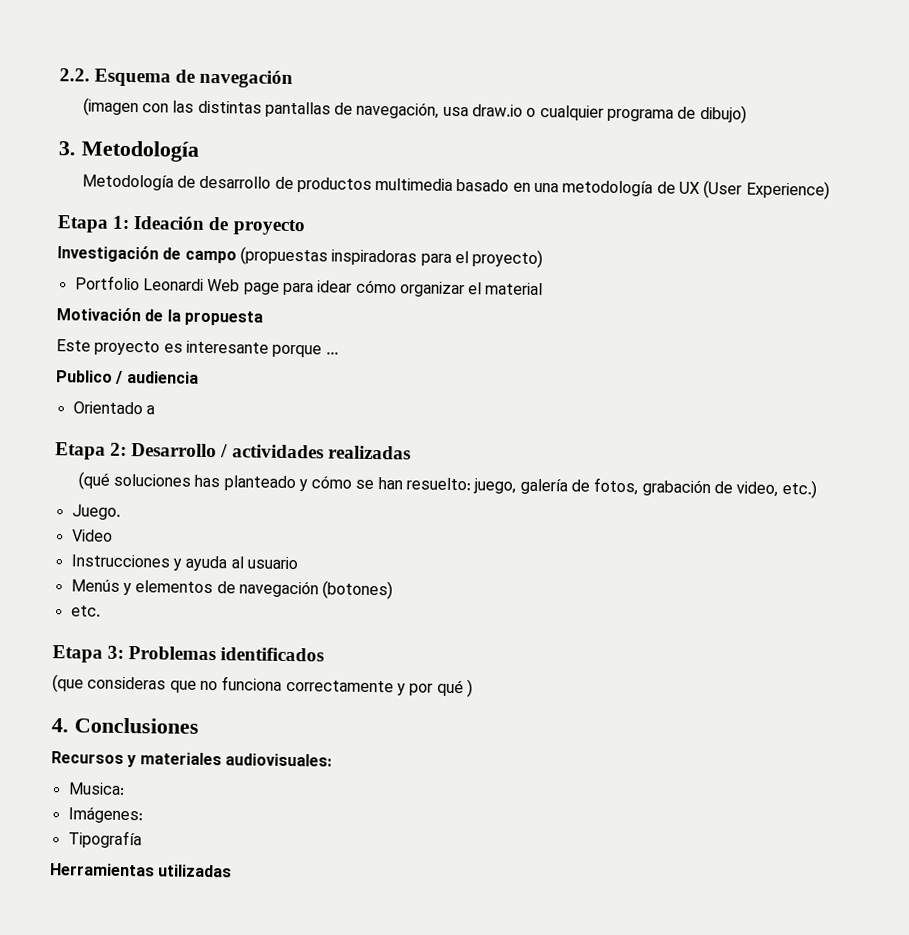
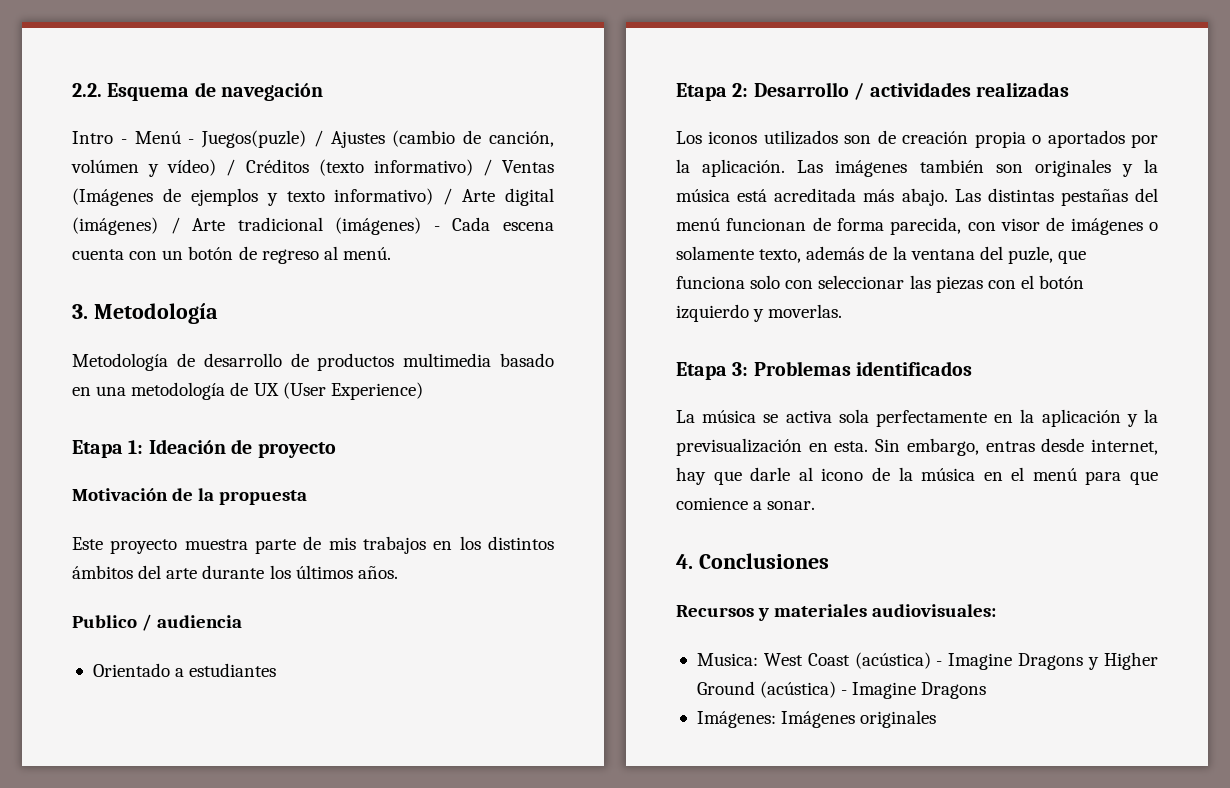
- (imagen con las distintas pantallas de navegación, usa draw.io o cualquier programa de dibujo)
+ Intro - Menú - Juegos(puzle) / Ajustes (cambio de canción, volúmen y vídeo) / Créditos (texto informativo) / Ventas (Imágenes de ejemplos y texto informativo) / Arte digital (imágenes) / Arte tradicional (imágenes) - Cada escena cuenta con un botón de regreso al menú.
- Investigación de campo (propuestas inspiradoras para el proyecto)
- Portfolio Leonardi Web page para idear cómo organizar el material
- Este proyecto es interesante porque ...
+ Este proyecto muestra parte de mis trabajos en los distintos ámbitos del arte durante los últimos años.
- Orientado a
+ Orientado a estudiantes
- (qué soluciones has planteado y cómo se han resuelto: juego, galería de fotos, grabación de video, etc.)
- Juego.
- Video
- Instrucciones y ayuda al usuario
- Menús y elementos de navegación (botones)
- etc.
+ Los iconos utilizados son de creación propia o aportados por la aplicación. Las imágenes también son originales y la música está acreditada más abajo. Las distintas pestañas del menú funcionan de forma parecida, con visor de imágenes o solamente texto, además de la ventana del puzle, que funciona solo con seleccionar las piezas con el botón izquierdo y moverlas.
  Etapa 3: Problemas identificados
- (que consideras que no funciona correctamente y por qué )
+ La música se activa sola perfectamente en la aplicación y la previsualización en esta. Sin embargo, entras desde internet, hay que darle al icono de la música en el menú para que comience a sonar.
- Musica:
- Imágenes:
- Tipografía
- Herramientas utilizadas
+ Musica: West Coast (acústica) - Imagine Dragons y Higher Ground (acústica) - Imagine Dragons
+ Imágenes: Imágenes originales

